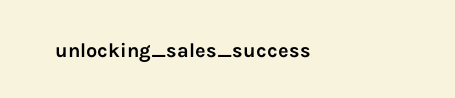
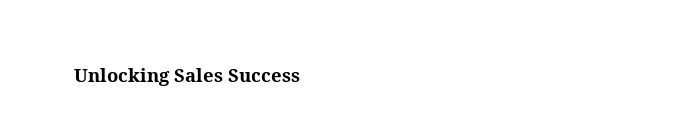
- unlocking_sales_success
+ Unlocking Sales Success

